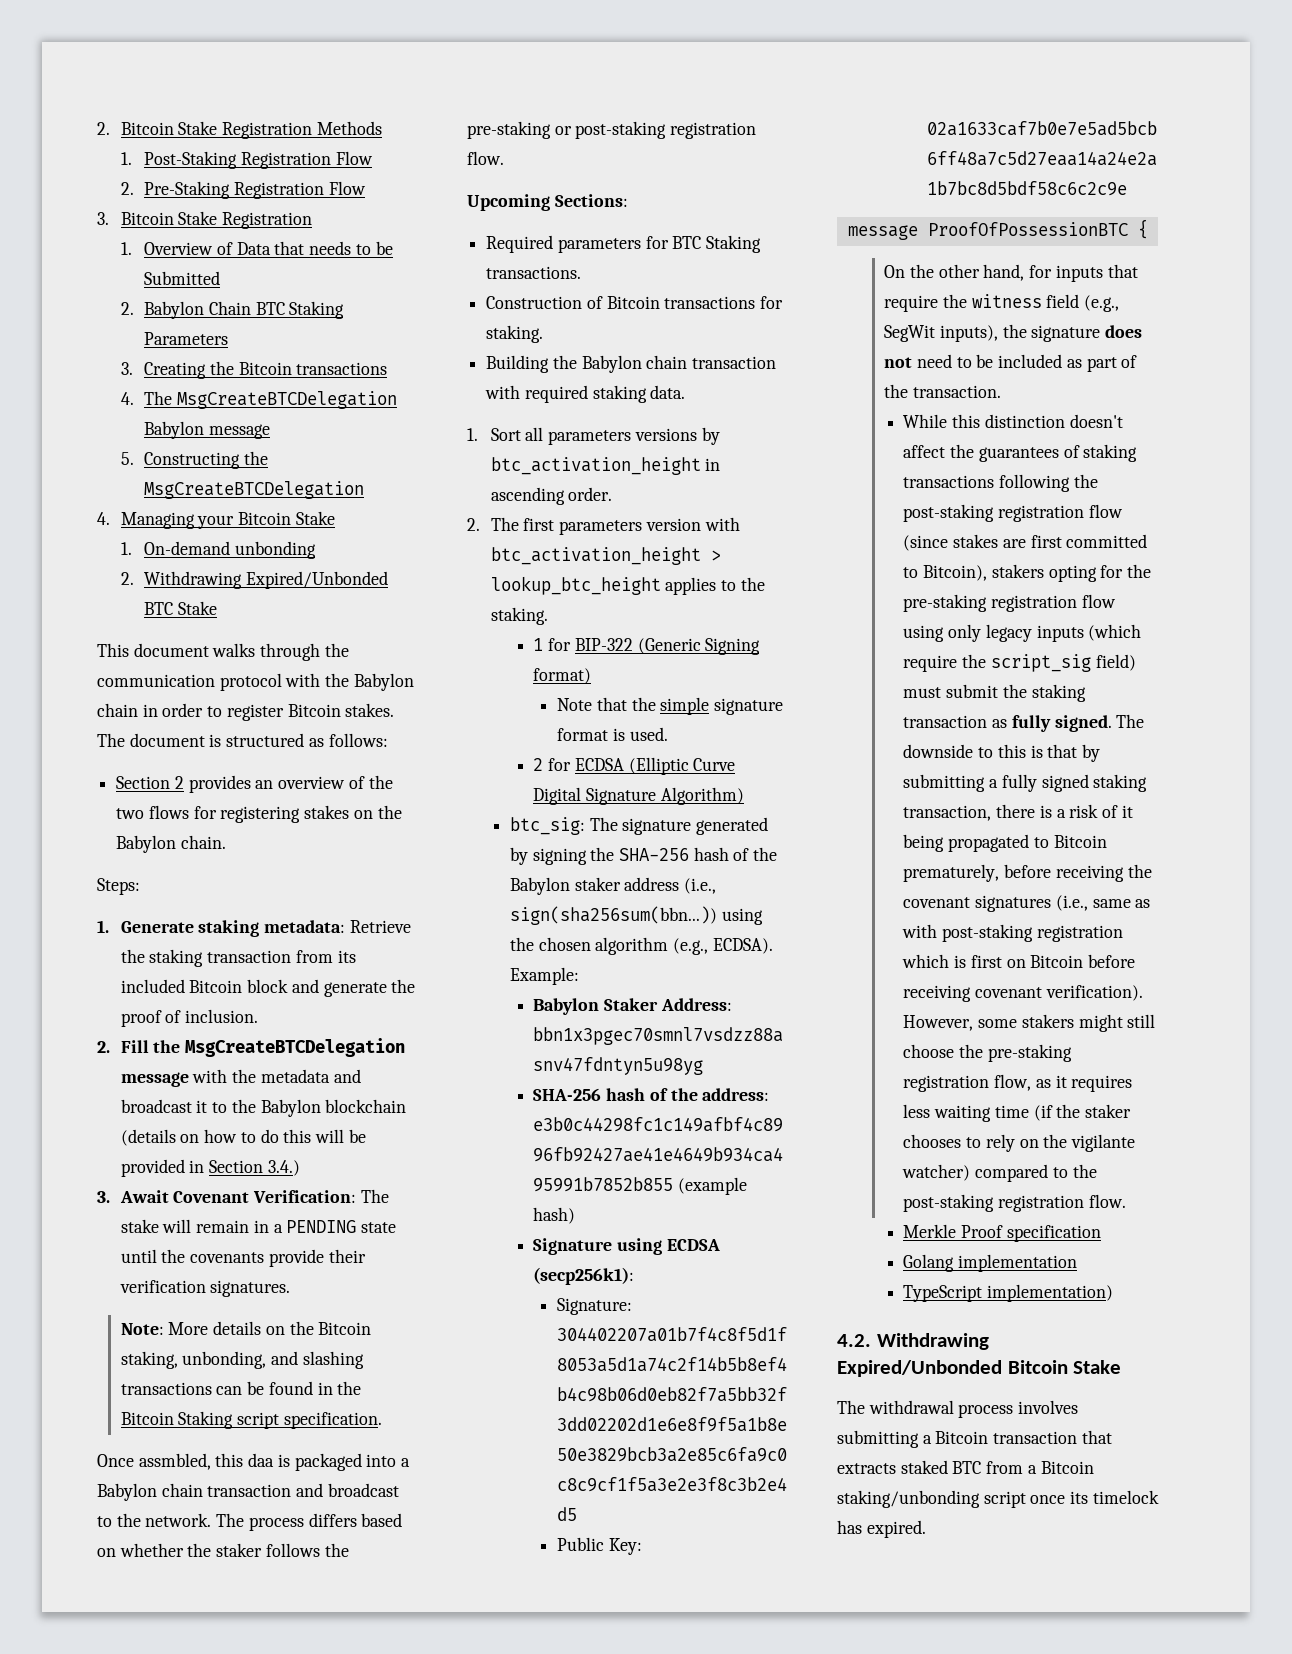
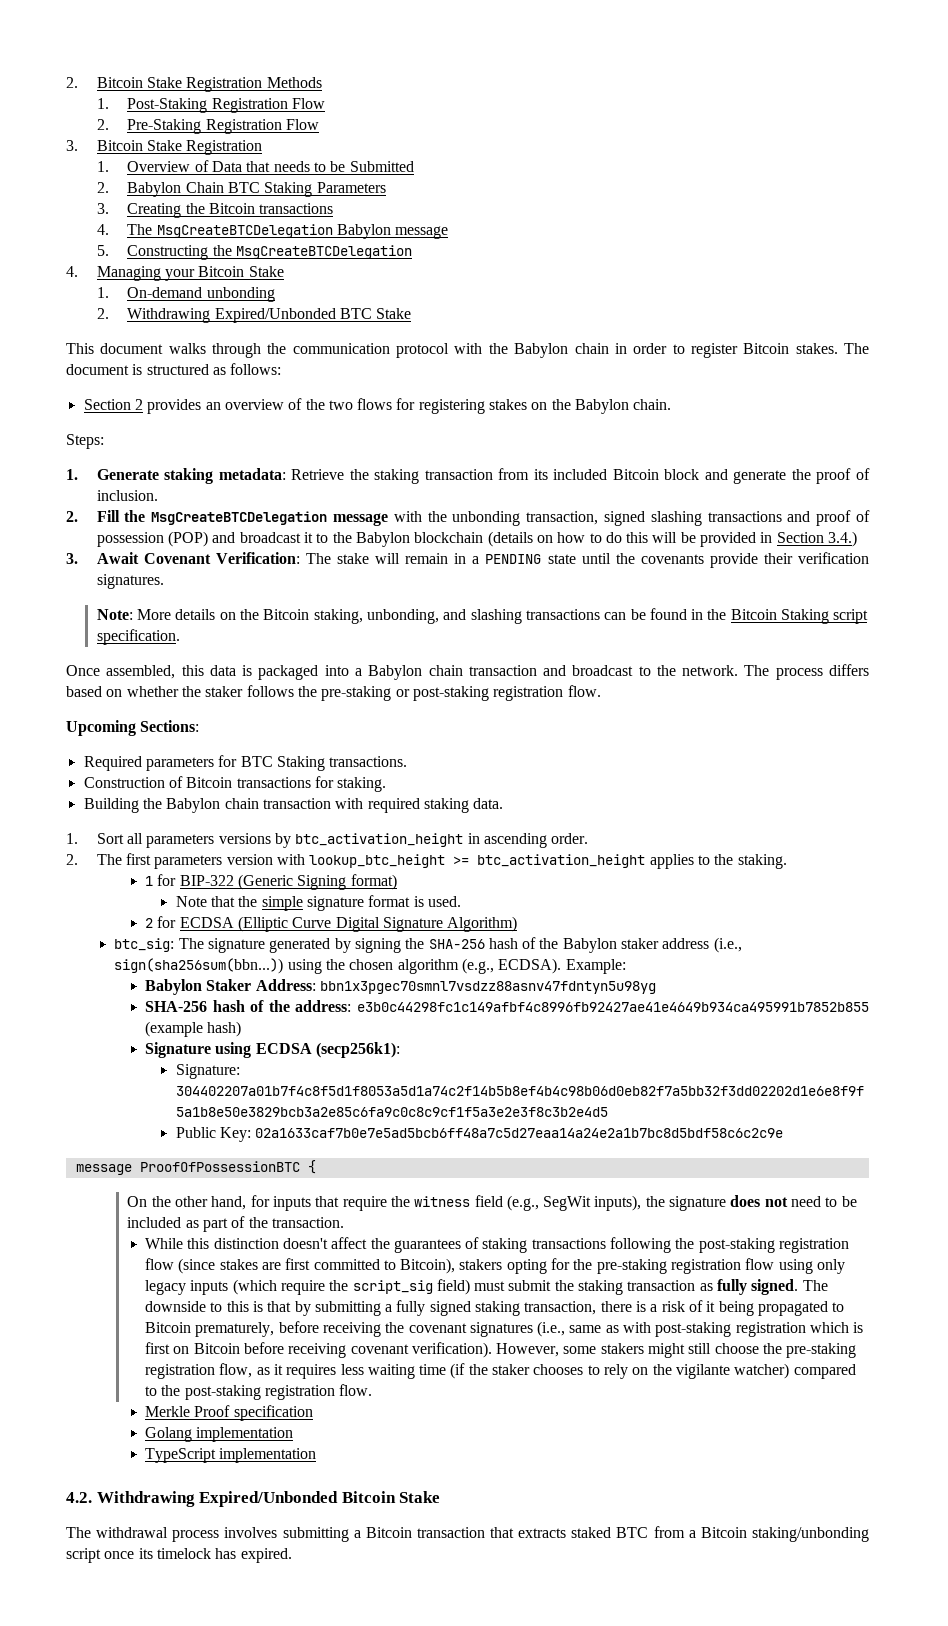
- 2. Fill the MsgCreateBTCDelegation message with the metadata and broadcast it to the Babylon blockchain (details on how to do this will be provided in Section 3.4.)
+ 2. Fill the MsgCreateBTCDelegation message with the unbonding transaction, signed slashing transactions and proof of possession (POP) and broadcast it to the Babylon blockchain (details on how to do this will be provided in Section 3.4.)
- Once assmbled, this daa is packaged into a Babylon chain transaction and broadcast to the network.
+ Once assembled, this data is packaged into a Babylon chain transaction and broadcast to the network.
- 2. The first parameters version with btc_activation_height > lookup_btc_height applies to the staking.
+ 2. The first parameters version with lookup_btc_height >= btc_activation_height applies to the staking.
- TypeScript implementation)
+ TypeScript implementation

